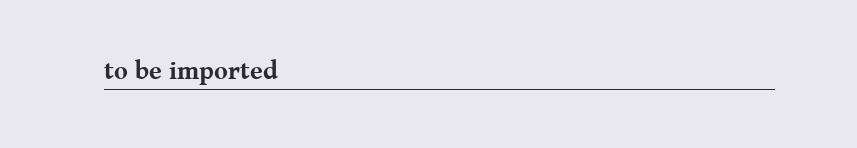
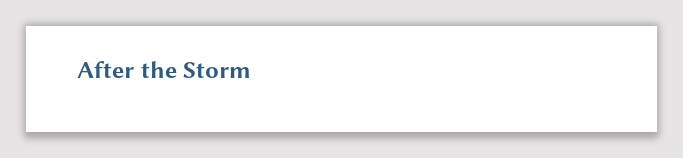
- to be imported
+ After the Storm

